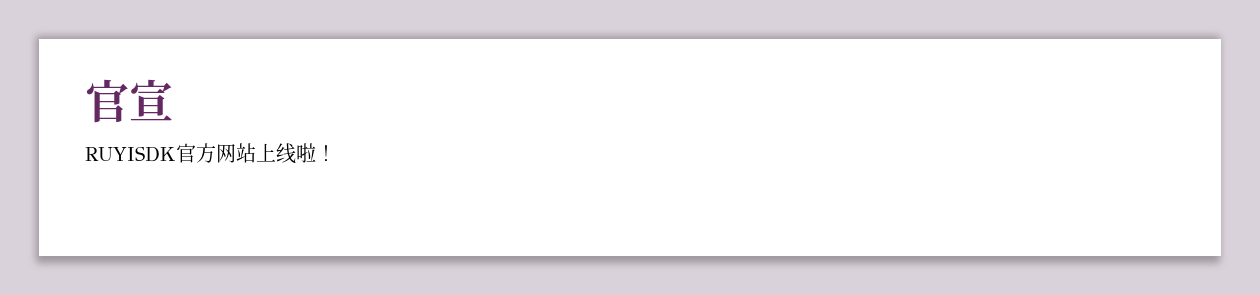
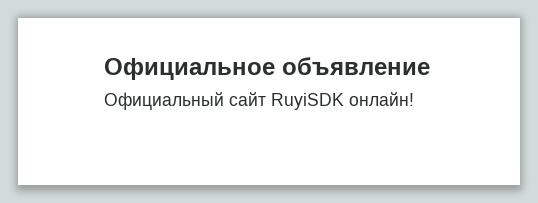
- 官宣
- RUYISDK官方网站上线啦！
+ Официальное объявление
+ Официальный сайт RuyiSDK онлайн!

